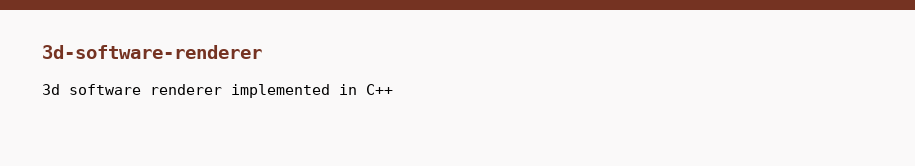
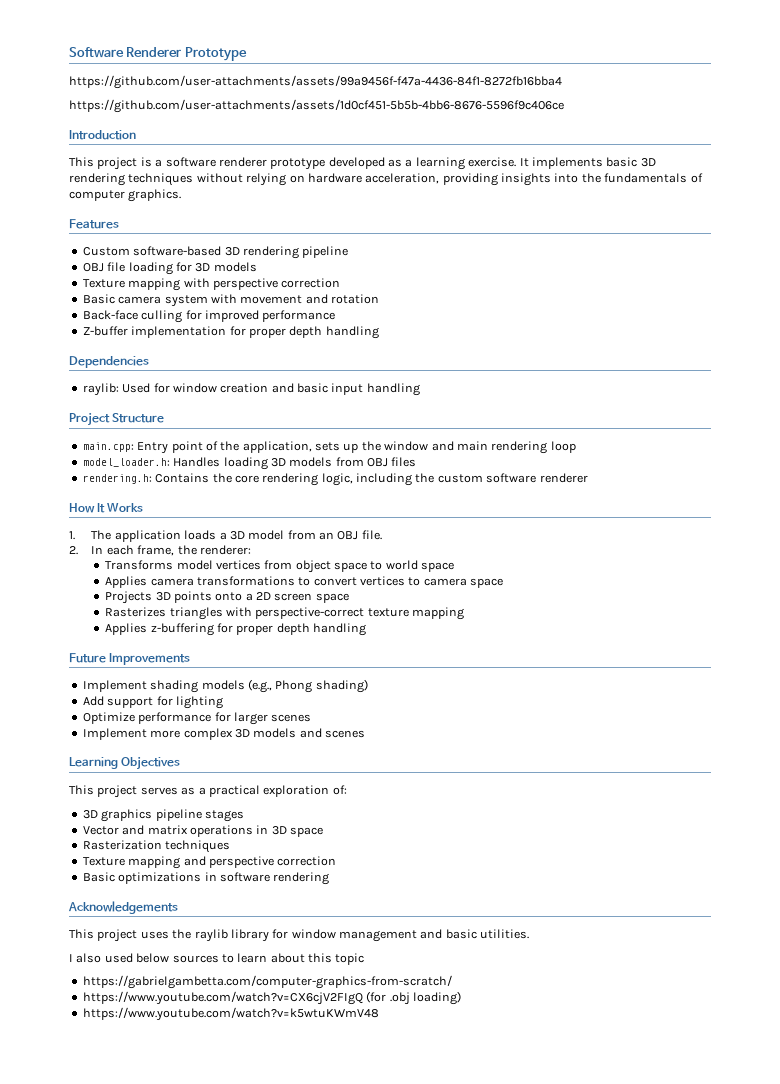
- 3d-software-renderer
- 3d software renderer implemented in C++
+ Software Renderer Prototype
+ https://github.com/user-attachments/assets/99a9456f-f47a-4436-84f1-8272fb16bba4
+ https://github.com/user-attachments/assets/1d0cf451-5b5b-4bb6-8676-5596f9c406ce
+ Introduction
+ This project is a software renderer prototype developed as a learning exercise. It implements basic 3D rendering techniques without relying on hardware acceleration, providing insights into the fundamentals of computer graphics.
+ Features
+ Custom software-based 3D rendering pipeline
+ OBJ file loading for 3D models
+ Texture mapping with perspective correction
+ Basic camera system with movement and rotation
+ Back-face culling for improved performance
+ Z-buffer implementation for proper depth handling
+ Dependencies
+ raylib: Used for window creation and basic input handling
+ Project Structure
+ main.cpp: Entry point of the application, sets up the window and main rendering loop
+ model_loader.h: Handles loading 3D models from OBJ files
+ rendering.h: Contains the core rendering logic, including the custom software renderer
+ How It Works
+ 1. The application loads a 3D model from an OBJ file.
+ 2. In each frame, the renderer:
+ Transforms model vertices from object space to world space
+ Applies camera transformations to convert vertices to camera space
+ Projects 3D points onto a 2D screen space
+ Rasterizes triangles with perspective-correct texture mapping
+ Applies z-buffering for proper depth handling
+ Future Improvements
+ Implement shading models (e.g., Phong shading)
+ Add support for lighting
+ Optimize performance for larger scenes
+ Implement more complex 3D models and scenes
+ Learning Objectives
+ This project serves as a practical exploration of:
+ 3D graphics pipeline stages
+ Vector and matrix operations in 3D space
+ Rasterization techniques
+ Texture mapping and perspective correction
+ Basic optimizations in software rendering
+ Acknowledgements
+ This project uses the raylib library for window management and basic utilities.
+ I also used below sources to learn about this topic
+ https://gabrielgambetta.com/computer-graphics-from-scratch/
+ https://www.youtube.com/watch?v=CX6cjV2FIgQ (for .obj loading)
+ https://www.youtube.com/watch?v=k5wtuKWmV48

